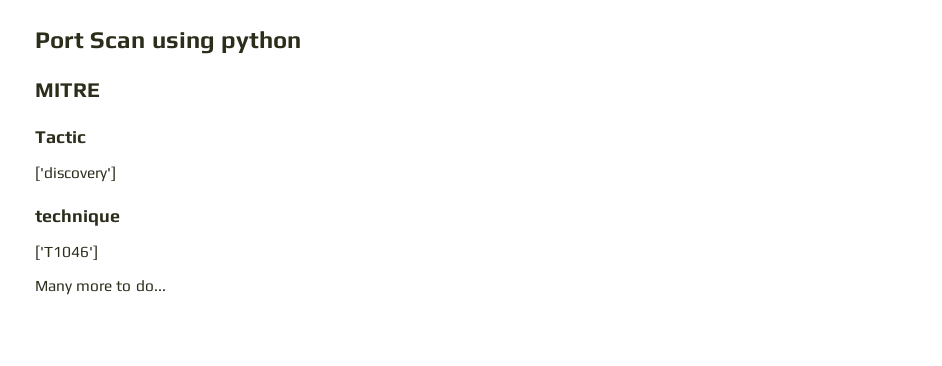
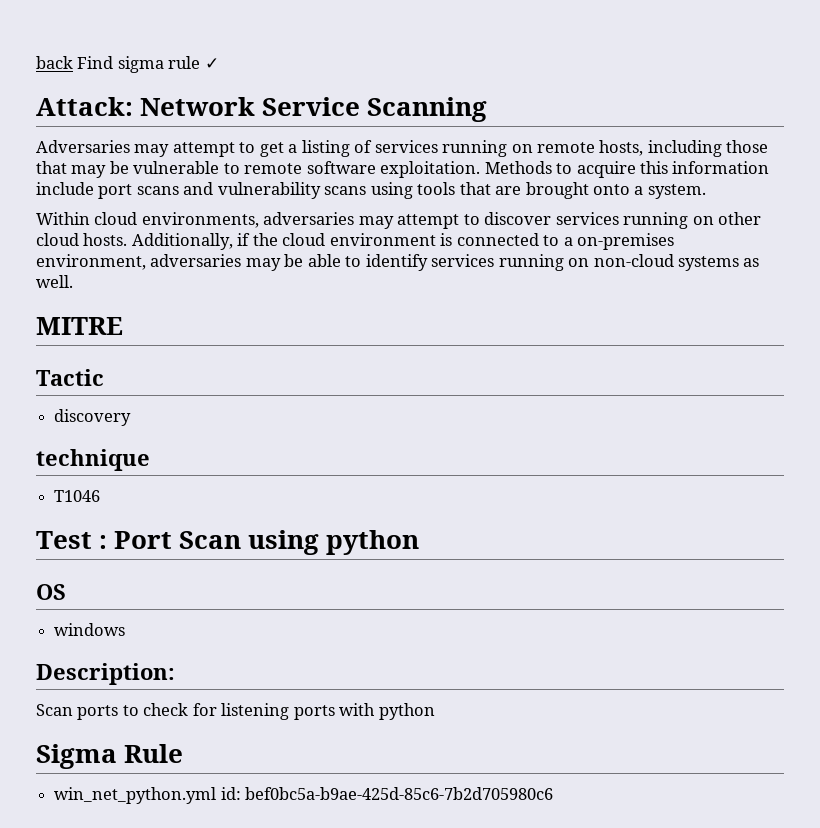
- Port Scan using python
+ back Find sigma rule ✓
+ Attack: Network Service Scanning
+ Adversaries may attempt to get a listing of services running on remote hosts, including those that may be vulnerable to remote software exploitation. Methods to acquire this information include port scans and vulnerability scans using tools that are brought onto a system.
+ Within cloud environments, adversaries may attempt to discover services running on other cloud hosts. Additionally, if the cloud environment is connected to a on-premises environment, adversaries may be able to identify services running on non-cloud systems as well.
  MITRE
  Tactic
- ['discovery']
+ discovery
  technique
- ['T1046']
- Many more to do...
+ T1046
+ Test : Port Scan using python
+ OS
+ windows
+ Description:
+ Scan ports to check for listening ports with python
+ Sigma Rule
+ win_net_python.yml id: bef0bc5a-b9ae-425d-85c6-7b2d705980c6

